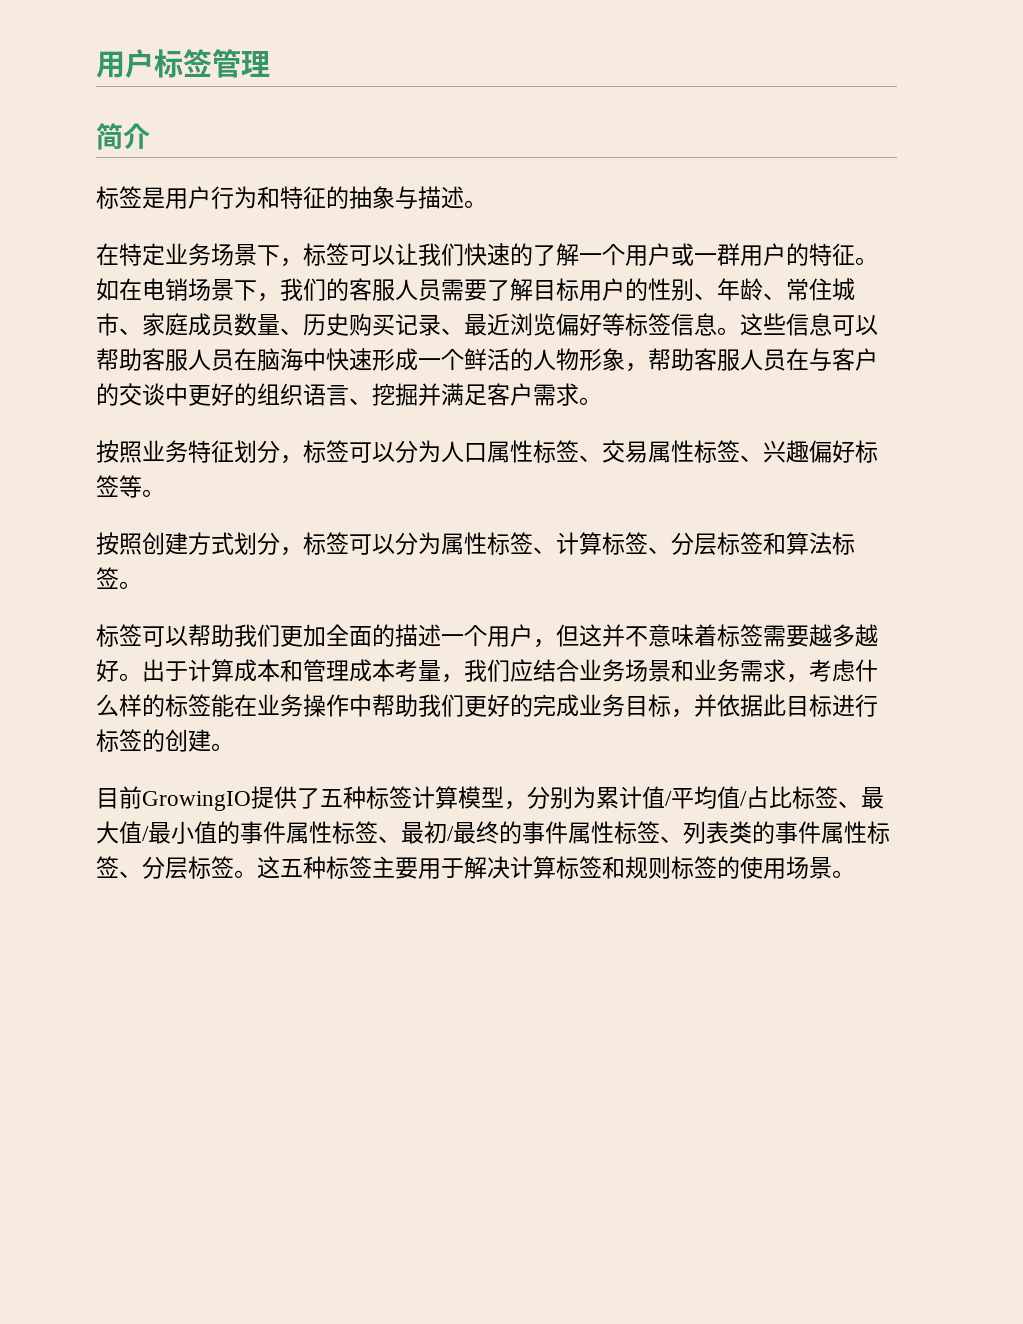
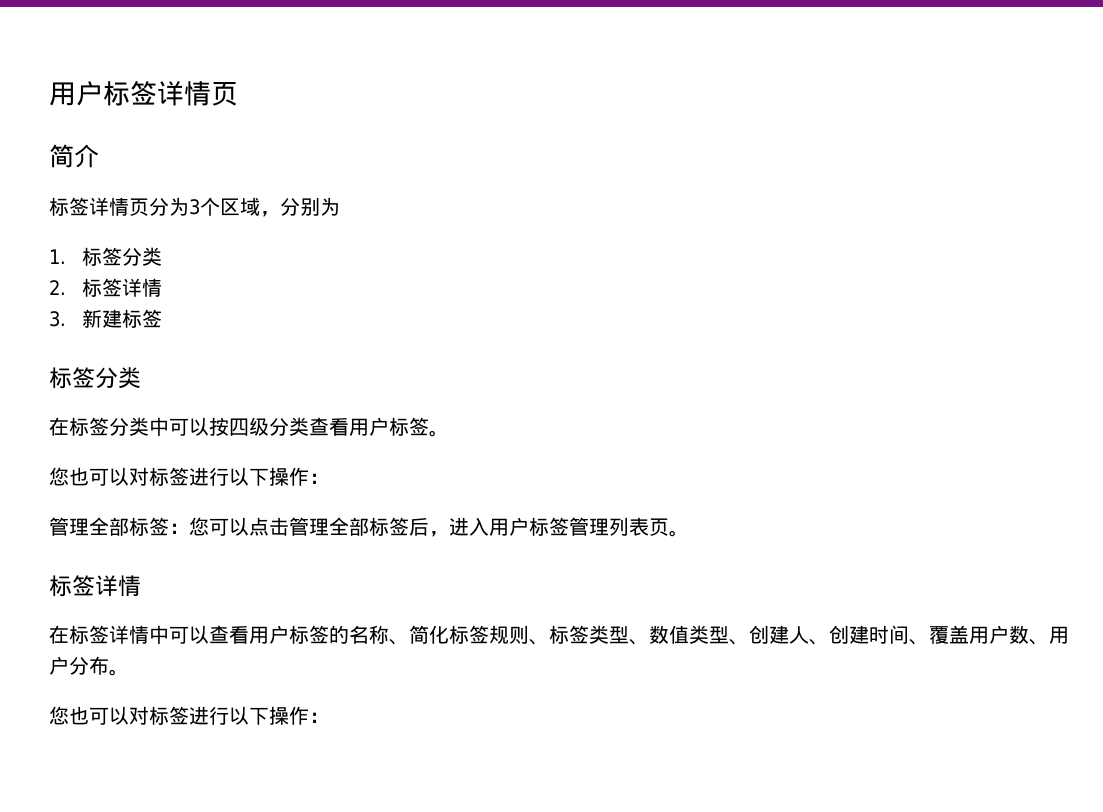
- 用户标签管理
+ 用户标签详情页
  简介
- 标签是用户行为和特征的抽象与描述。
- 在特定业务场景下，标签可以让我们快速的了解一个用户或一群用户的特征。如在电销场景下，我们的客服人员需要了解目标用户的性别、年龄、常住城市、家庭成员数量、历史购买记录、最近浏览偏好等标签信息。这些信息可以帮助客服人员在脑海中快速形成一个鲜活的人物形象，帮助客服人员在与客户的交谈中更好的组织语言、挖掘并满足客户需求。
- 按照业务特征划分，标签可以分为人口属性标签、交易属性标签、兴趣偏好标签等。
- 按照创建方式划分，标签可以分为属性标签、计算标签、分层标签和算法标签。
- 标签可以帮助我们更加全面的描述一个用户，但这并不意味着标签需要越多越好。出于计算成本和管理成本考量，我们应结合业务场景和业务需求，考虑什么样的标签能在业务操作中帮助我们更好的完成业务目标，并依据此目标进行标签的创建。
- 目前GrowingIO提供了五种标签计算模型，分别为累计值/平均值/占比标签、最大值/最小值的事件属性标签、最初/最终的事件属性标签、列表类的事件属性标签、分层标签。这五种标签主要用于解决计算标签和规则标签的使用场景。
+ 标签详情页分为3个区域，分别为
+ 1.标签分类
+ 2.标签详情
+ 3.新建标签
+ 标签分类
+ 在标签分类中可以按四级分类查看用户标签。
+ 您也可以对标签进行以下操作：
+ 管理全部标签：您可以点击管理全部标签后，进入用户标签管理列表页。
+ 标签详情
+ 在标签详情中可以查看用户标签的名称、简化标签规则、标签类型、数值类型、创建人、创建时间、覆盖用户数、用户分布。
+ 您也可以对标签进行以下操作：

